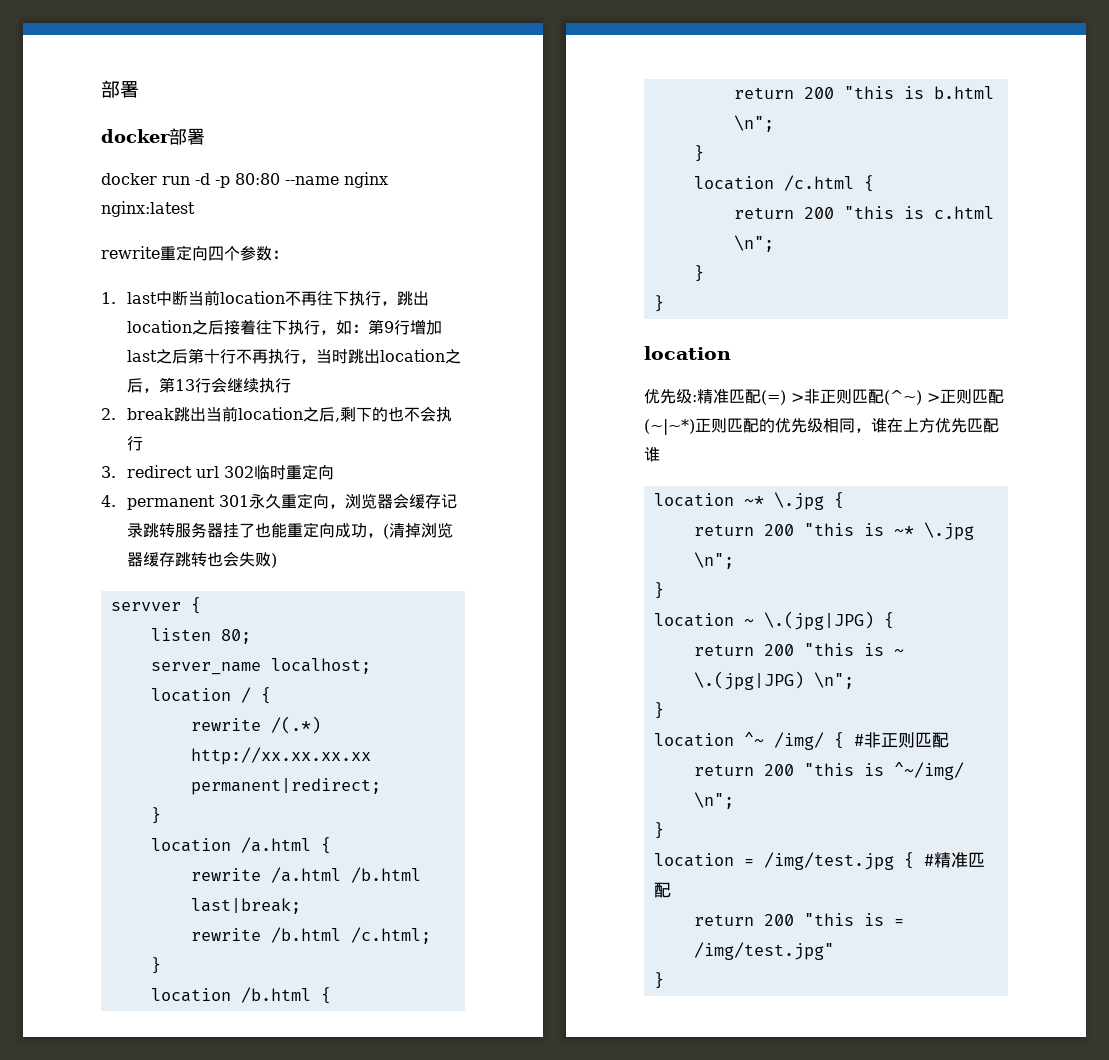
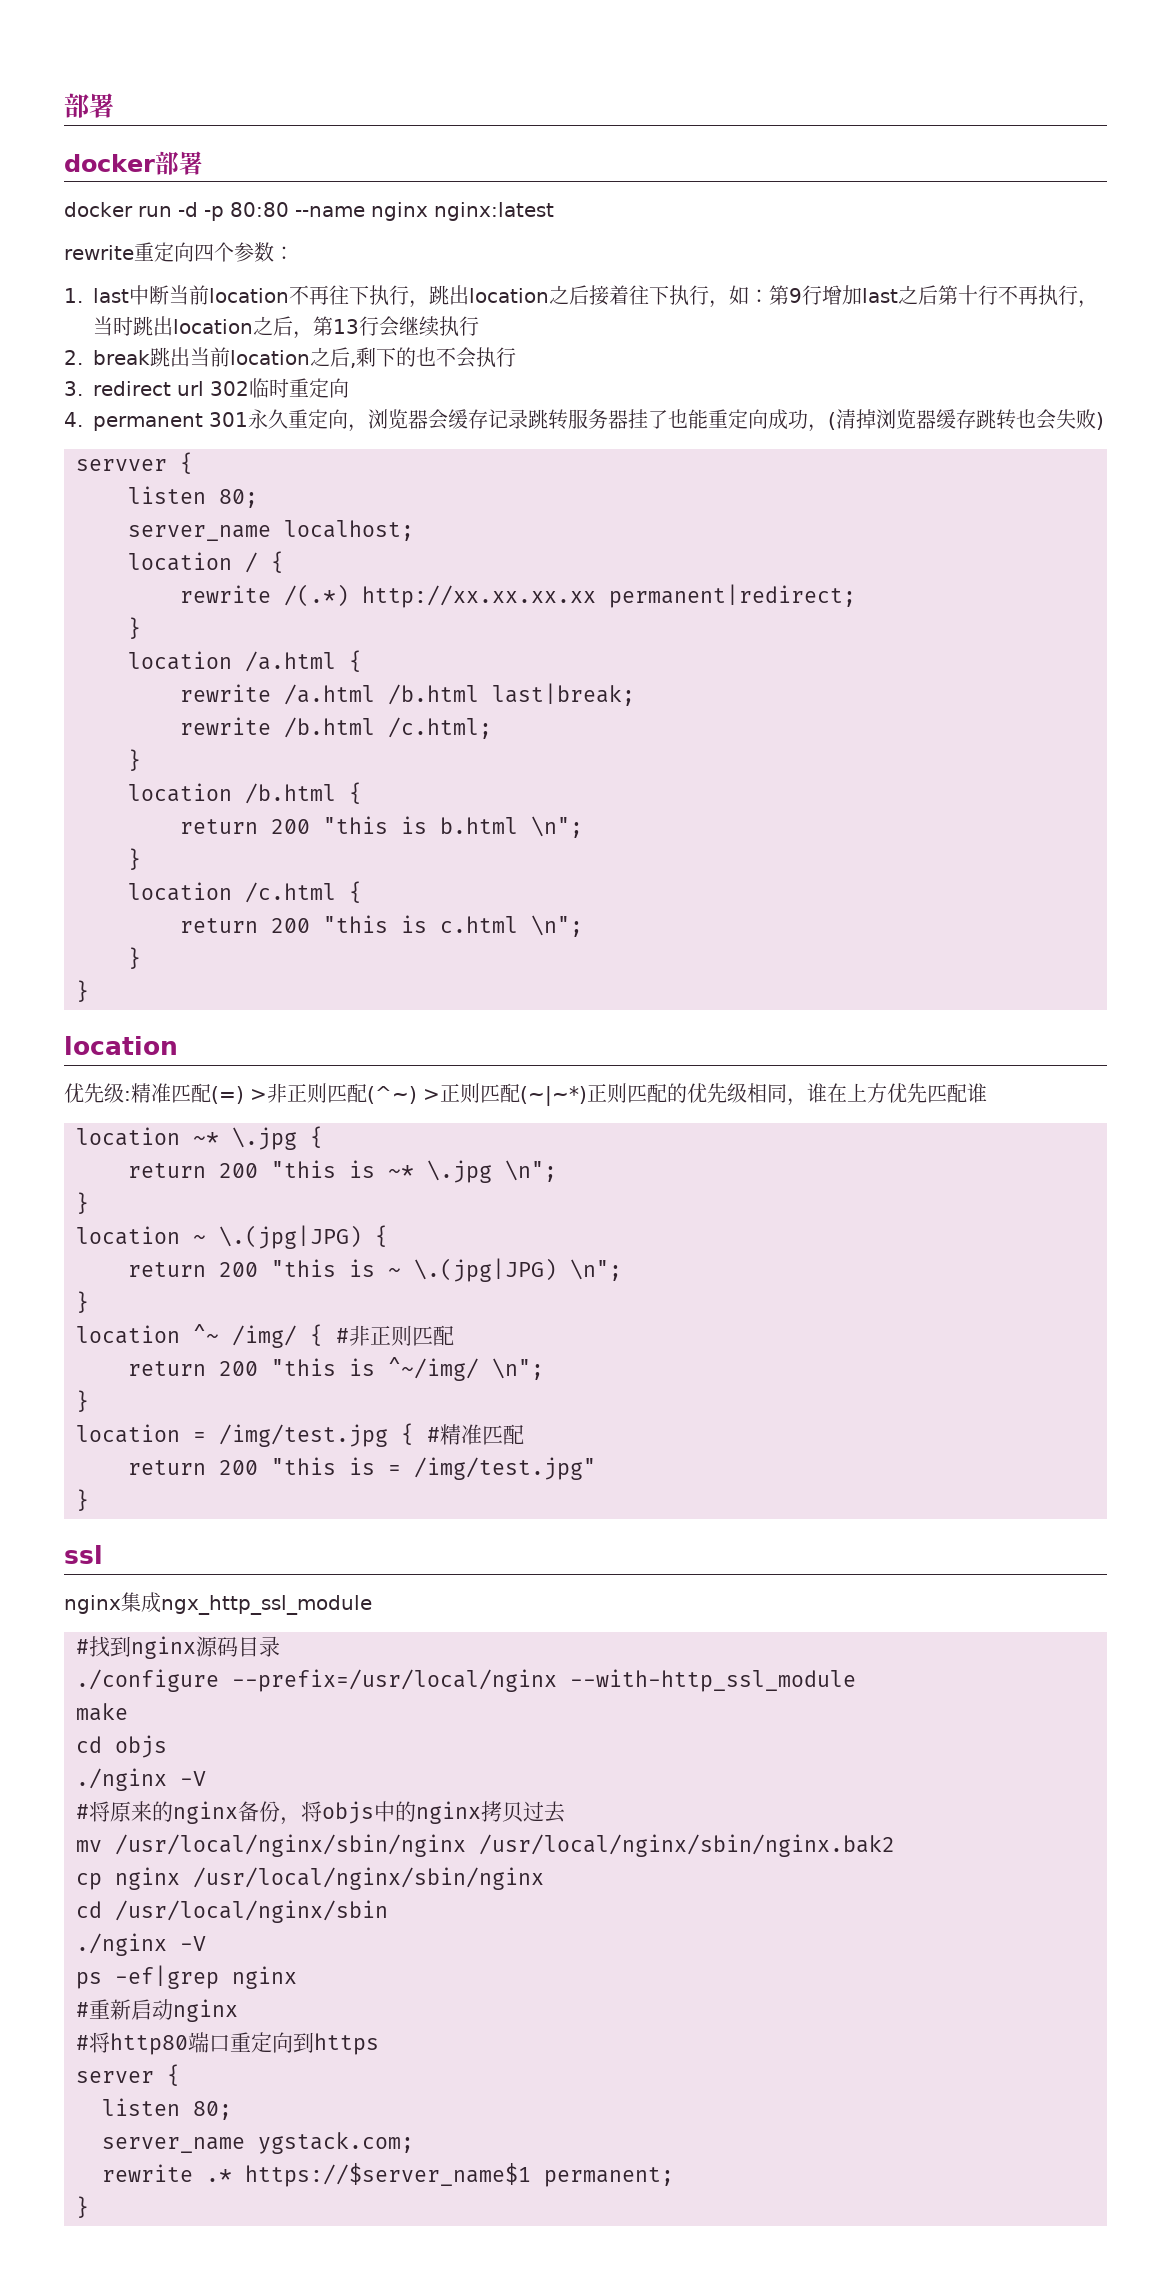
+ ssl
+ nginx集成ngx_http_ssl_module
+ #找到nginx源码目录
+ ./configure --prefix=/usr/local/nginx --with-http_ssl_module
+ make
+ cd objs
+ ./nginx -V
+ #将原来的nginx备份，将objs中的nginx拷贝过去
+ mv /usr/local/nginx/sbin/nginx /usr/local/nginx/sbin/nginx.bak2
+ cp nginx /usr/local/nginx/sbin/nginx
+ cd /usr/local/nginx/sbin
+ ./nginx -V
+ ps -ef|grep nginx
+ #重新启动nginx
+ #将http80端口重定向到https
+ server {
+ listen 80;
+ server_name ygstack.com;
+ rewrite .* https://$server_name$1 permanent;
+ }

